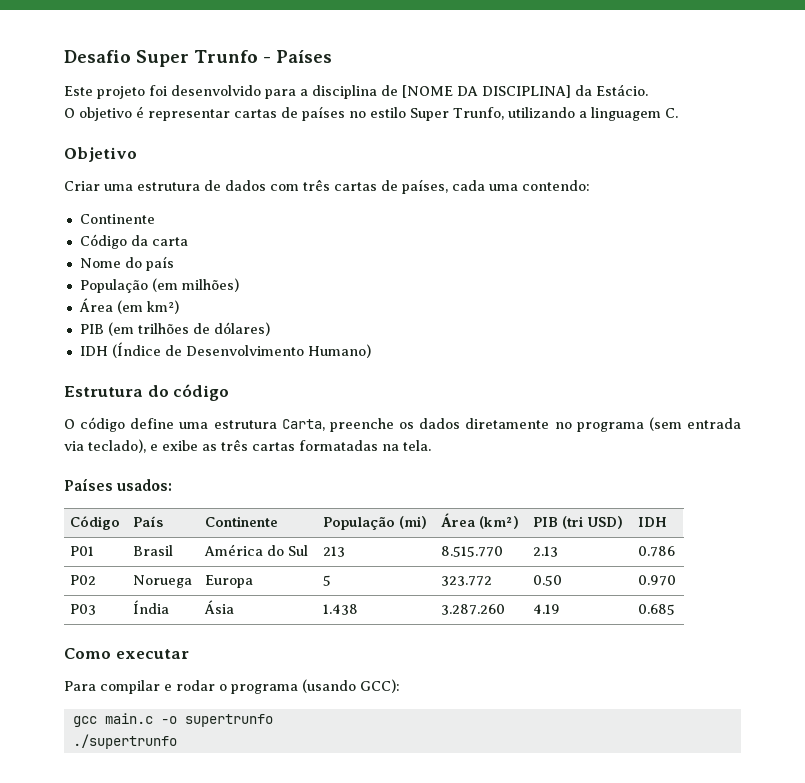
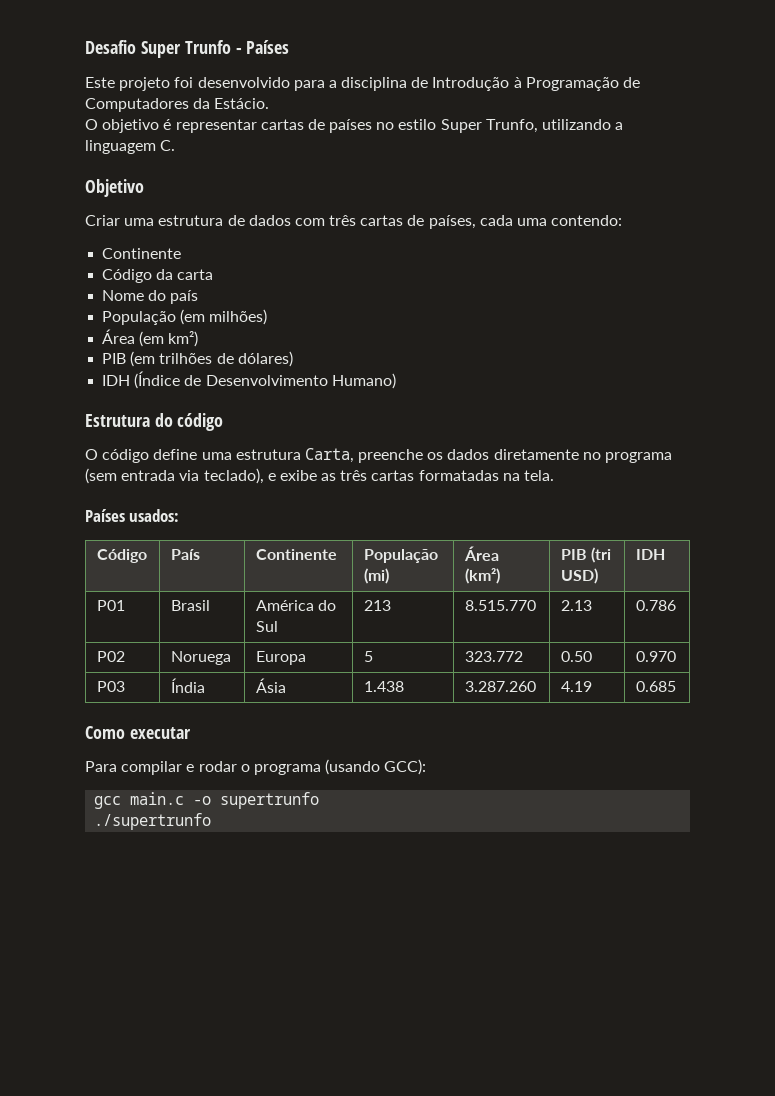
- Este projeto foi desenvolvido para a disciplina de [NOME DA DISCIPLINA] da Estácio.
+ Este projeto foi desenvolvido para a disciplina de Introdução à Programação de Computadores da Estácio.

